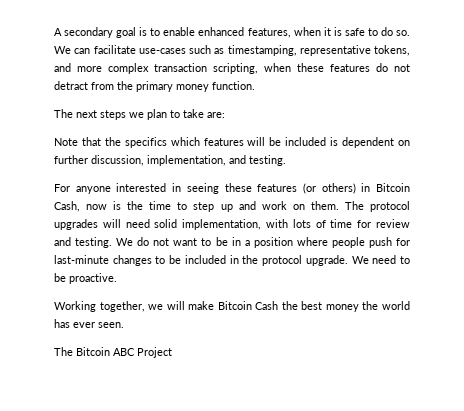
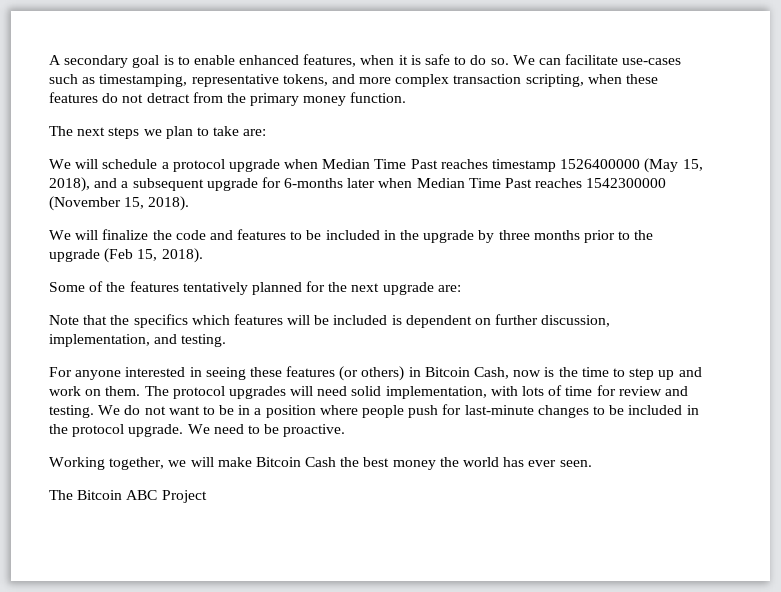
+ We will schedule a protocol upgrade when Median Time Past reaches timestamp 1526400000 (May 15, 2018), and a subsequent upgrade for 6-months later when Median Time Past reaches 1542300000 (November 15, 2018).
+ We will finalize the code and features to be included in the upgrade by three months prior to the upgrade (Feb 15, 2018).
+ Some of the features tentatively planned for the next upgrade are:

